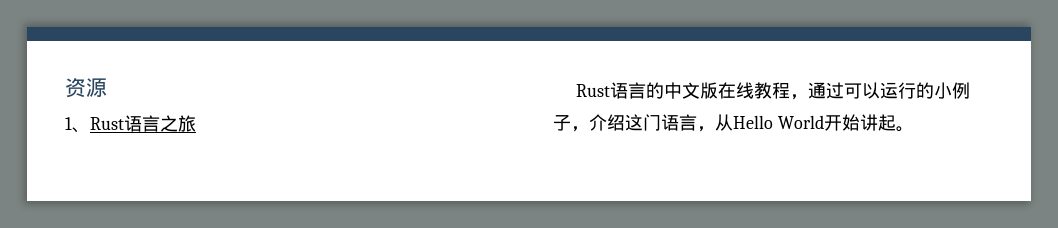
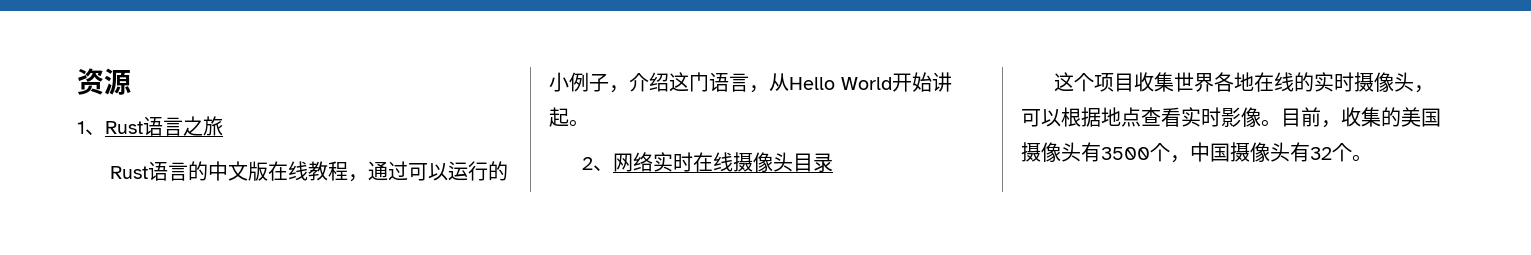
+ 2、网络实时在线摄像头目录
+ 这个项目收集世界各地在线的实时摄像头，可以根据地点查看实时影像。目前，收集的美国摄像头有3500个，中国摄像头有32个。

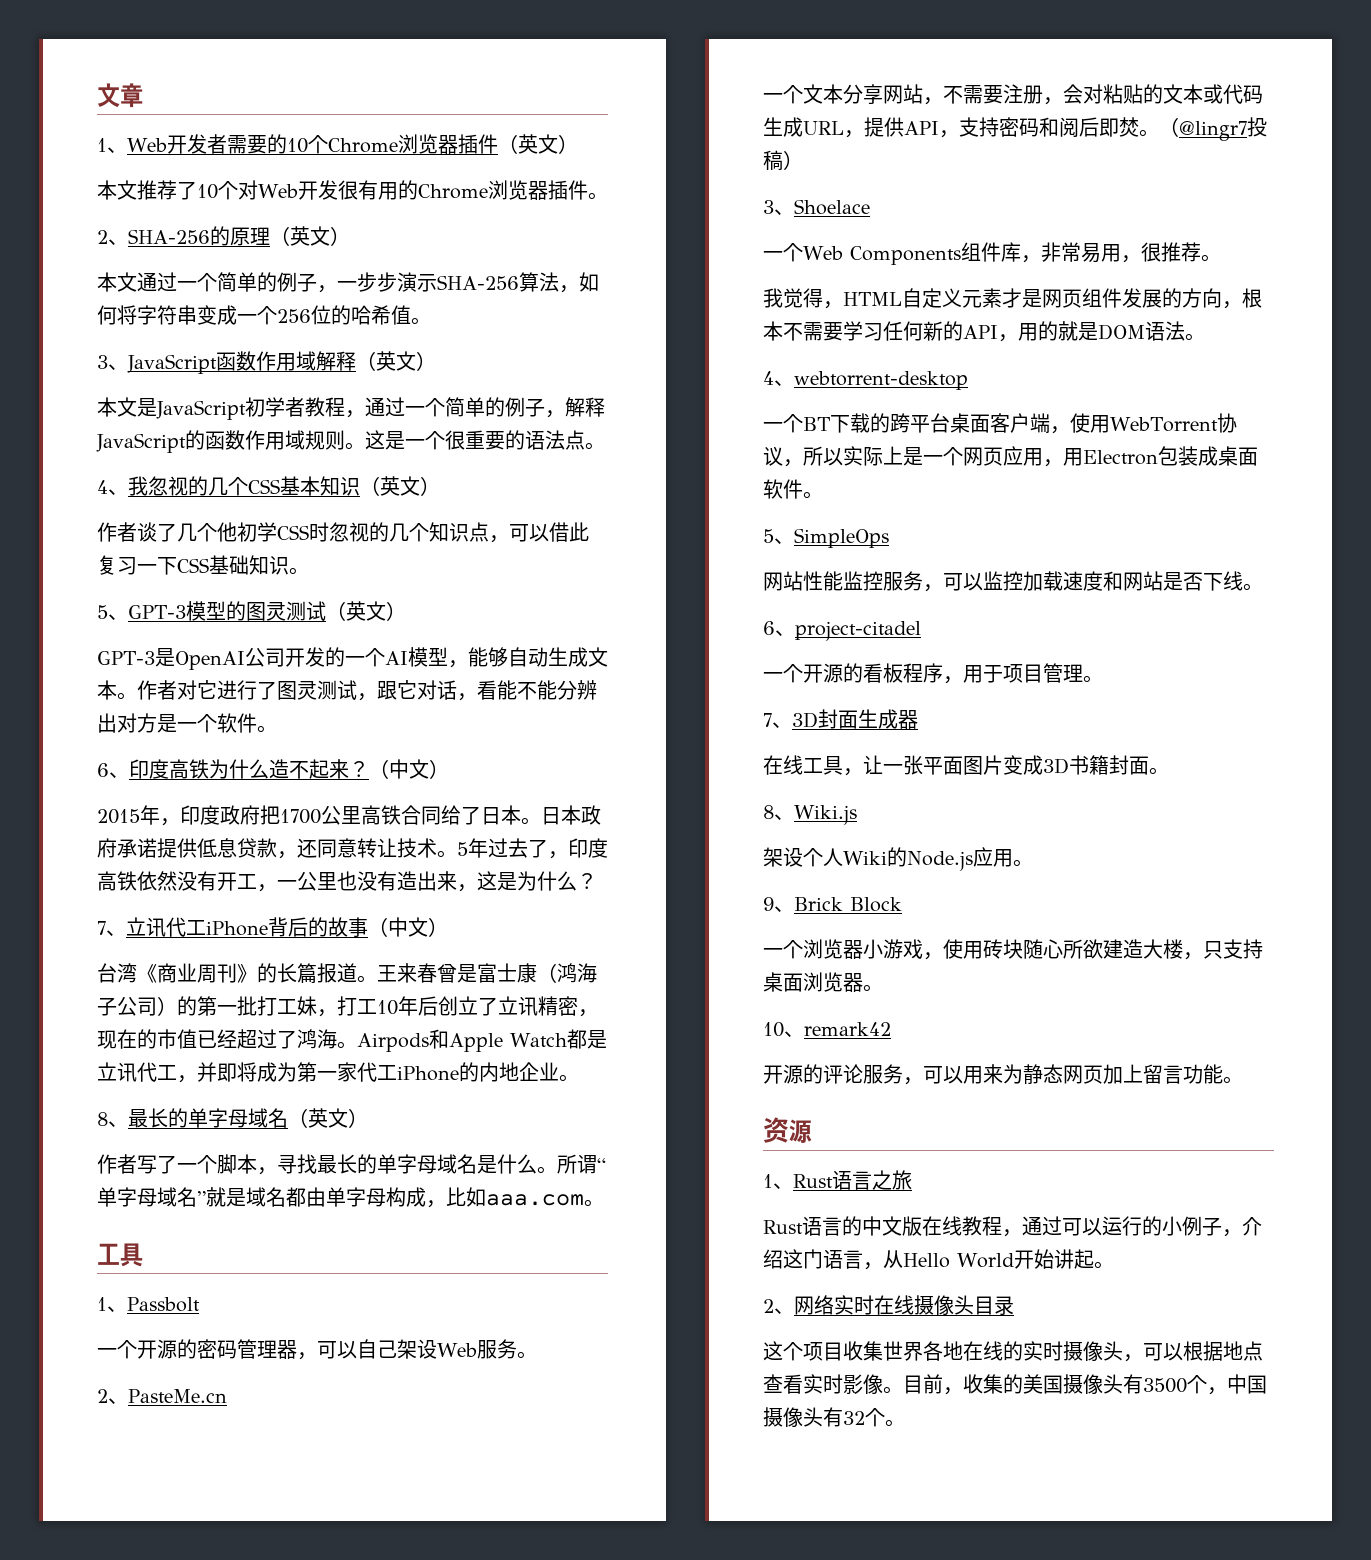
+ 文章
+ 1、Web开发者需要的10个Chrome浏览器插件（英文）
+ 本文推荐了10个对Web开发很有用的Chrome浏览器插件。
+ 2、SHA-256的原理（英文）
+ 本文通过一个简单的例子，一步步演示SHA-256算法，如何将字符串变成一个256位的哈希值。
+ 3、JavaScript函数作用域解释（英文）
+ 本文是JavaScript初学者教程，通过一个简单的例子，解释JavaScript的函数作用域规则。这是一个很重要的语法点。
+ 4、我忽视的几个CSS基本知识（英文）
+ 作者谈了几个他初学CSS时忽视的几个知识点，可以借此复习一下CSS基础知识。
+ 5、GPT-3模型的图灵测试（英文）
+ GPT-3是OpenAI公司开发的一个AI模型，能够自动生成文本。作者对它进行了图灵测试，跟它对话，看能不能分辨出对方是一个软件。
+ 6、印度高铁为什么造不起来？（中文）
+ 2015年，印度政府把1700公里高铁合同给了日本。日本政府承诺提供低息贷款，还同意转让技术。5年过去了，印度高铁依然没有开工，一公里也没有造出来，这是为什么？
+ 7、立讯代工iPhone背后的故事（中文）
+ 台湾《商业周刊》的长篇报道。王来春曾是富士康（鸿海子公司）的第一批打工妹，打工10年后创立了立讯精密，现在的市值已经超过了鸿海。Airpods和Apple Watch都是立讯代工，并即将成为第一家代工iPhone的内地企业。
+ 8、最长的单字母域名（英文）
+ 作者写了一个脚本，寻找最长的单字母域名是什么。所谓“单字母域名”就是域名都由单字母构成，比如aaa.com。
+ 工具
+ 1、Passbolt
+ 一个开源的密码管理器，可以自己架设Web服务。
+ 2、PasteMe.cn
+ 一个文本分享网站，不需要注册，会对粘贴的文本或代码生成URL，提供API，支持密码和阅后即焚。（@lingr7投稿）
+ 3、Shoelace
+ 一个Web Components组件库，非常易用，很推荐。
+ 我觉得，HTML自定义元素才是网页组件发展的方向，根本不需要学习任何新的API，用的就是DOM语法。
+ 4、webtorrent-desktop
+ 一个BT下载的跨平台桌面客户端，使用WebTorrent协议，所以实际上是一个网页应用，用Electron包装成桌面软件。
+ 5、SimpleOps
+ 网站性能监控服务，可以监控加载速度和网站是否下线。
+ 6、project-citadel
+ 一个开源的看板程序，用于项目管理。
+ 7、3D封面生成器
+ 在线工具，让一张平面图片变成3D书籍封面。
+ 8、Wiki.js
+ 架设个人Wiki的Node.js应用。
+ 9、Brick Block
+ 一个浏览器小游戏，使用砖块随心所欲建造大楼，只支持桌面浏览器。
+ 10、remark42
+ 开源的评论服务，可以用来为静态网页加上留言功能。

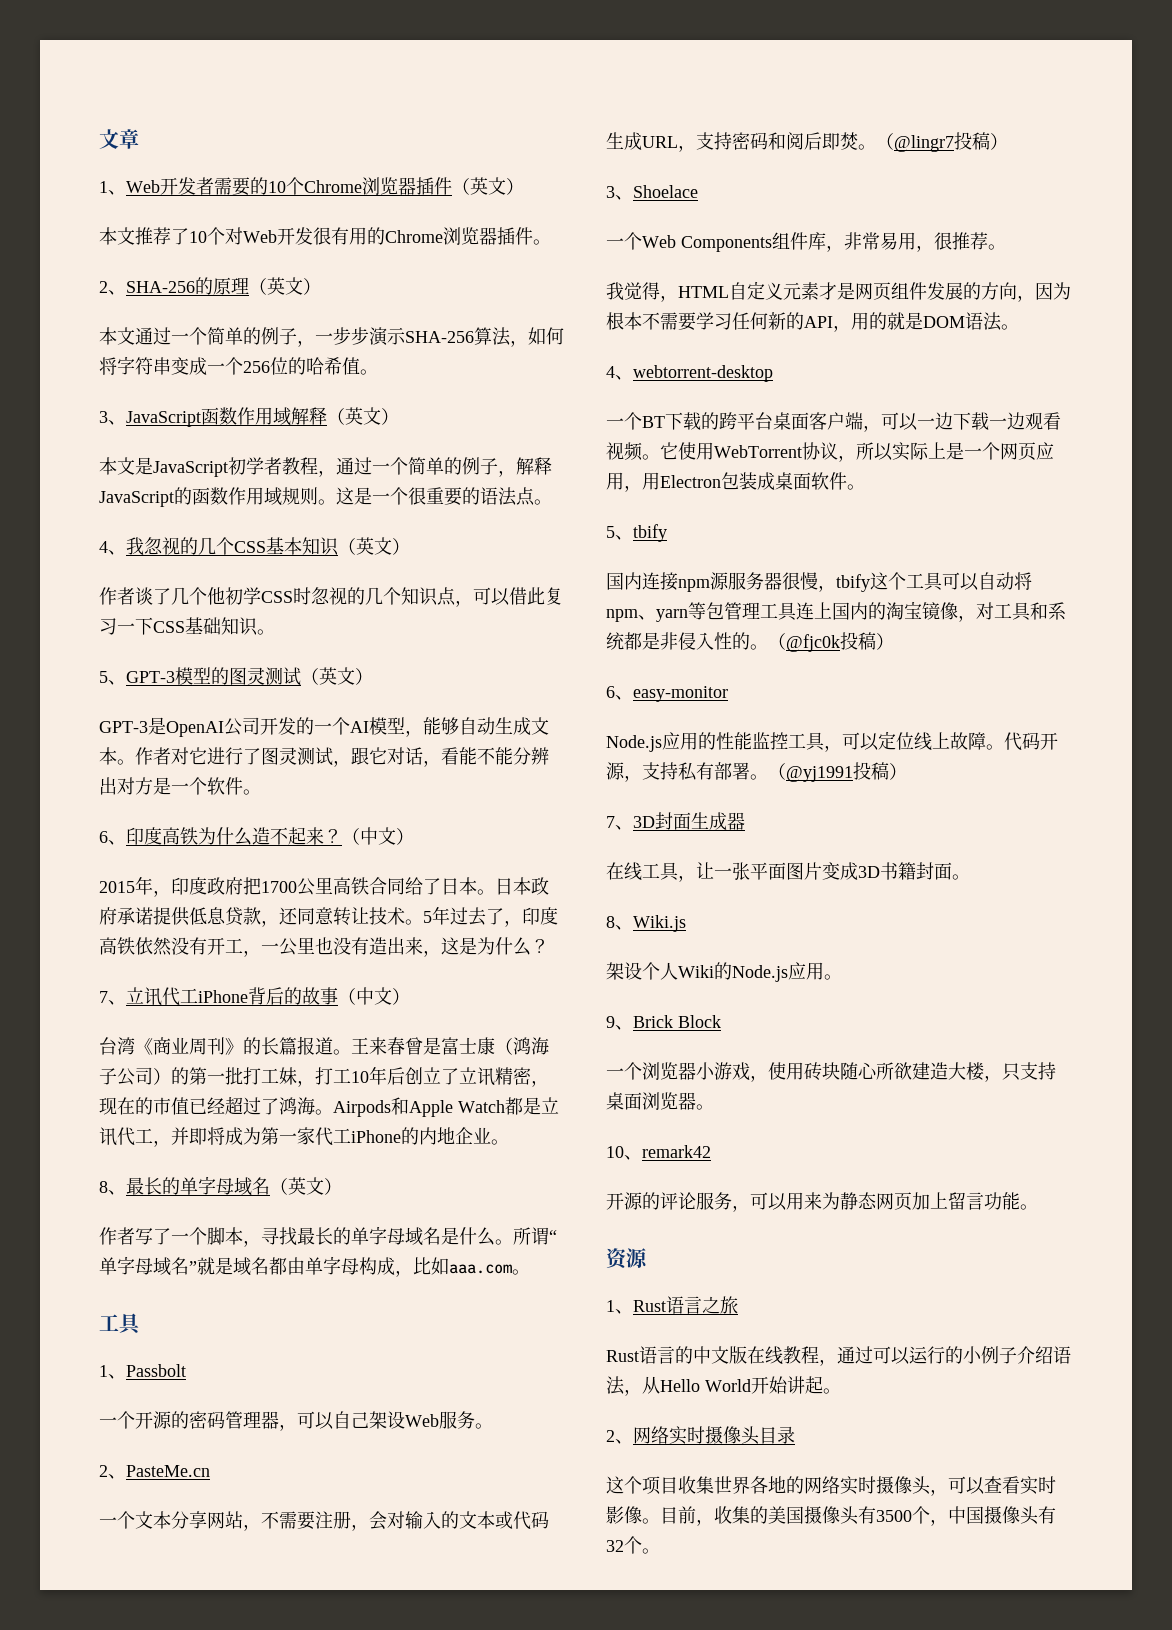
- 一个文本分享网站，不需要注册，会对粘贴的文本或代码生成URL，提供API，支持密码和阅后即焚。
+ 一个文本分享网站，不需要注册，会对输入的文本或代码生成URL，支持密码和阅后即焚。
- 我觉得，HTML自定义元素才是网页组件发展的方向，根本不需要学习任何新的API，用的就是DOM语法。
+ 我觉得，HTML自定义元素才是网页组件发展的方向，因为根本不需要学习任何新的API，用的就是DOM语法。
- 一个BT下载的跨平台桌面客户端，使用WebTorrent协议，所以实际上是一个网页应用，用Electron包装成桌面软件。
+ 一个BT下载的跨平台桌面客户端，可以一边下载一边观看视频。它使用WebTorrent协议，所以实际上是一个网页应用，用Electron包装成桌面软件。
- 5、SimpleOps
- 网站性能监控服务，可以监控加载速度和网站是否下线。
- 6、project-citadel
- 一个开源的看板程序，用于项目管理。
+ 5、tbify
+ 国内连接npm源服务器很慢，tbify这个工具可以自动将npm、yarn等包管理工具连上国内的淘宝镜像，对工具和系统都是非侵入性的。（@fjc0k投稿）
+ 6、easy-monitor
+ Node.js应用的性能监控工具，可以定位线上故障。代码开源，支持私有部署。（@yj1991投稿）
- Rust语言的中文版在线教程，通过可以运行的小例子，介绍这门语言，从Hello World开始讲起。
+ Rust语言的中文版在线教程，通过可以运行的小例子介绍语法，从Hello World开始讲起。
- 2、网络实时在线摄像头目录
+ 2、网络实时摄像头目录
- 这个项目收集世界各地在线的实时摄像头，可以根据地点查看实时影像。
+ 这个项目收集世界各地的网络实时摄像头，可以查看实时影像。

